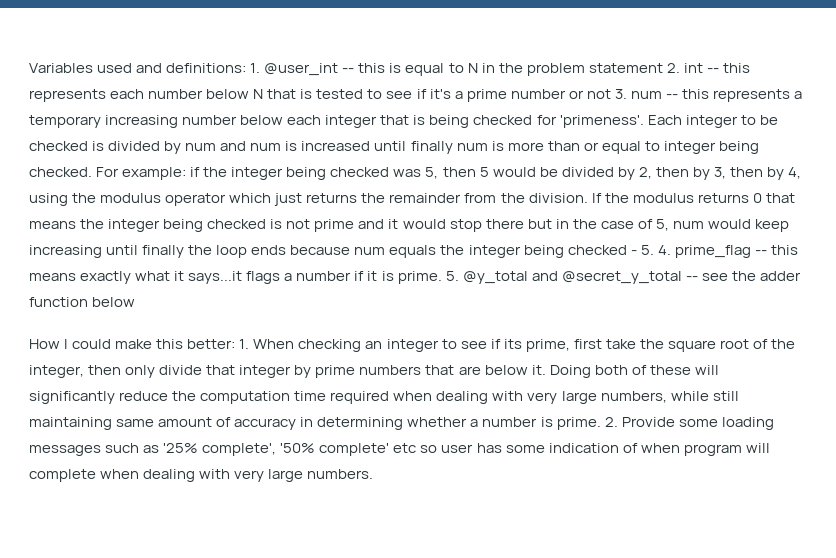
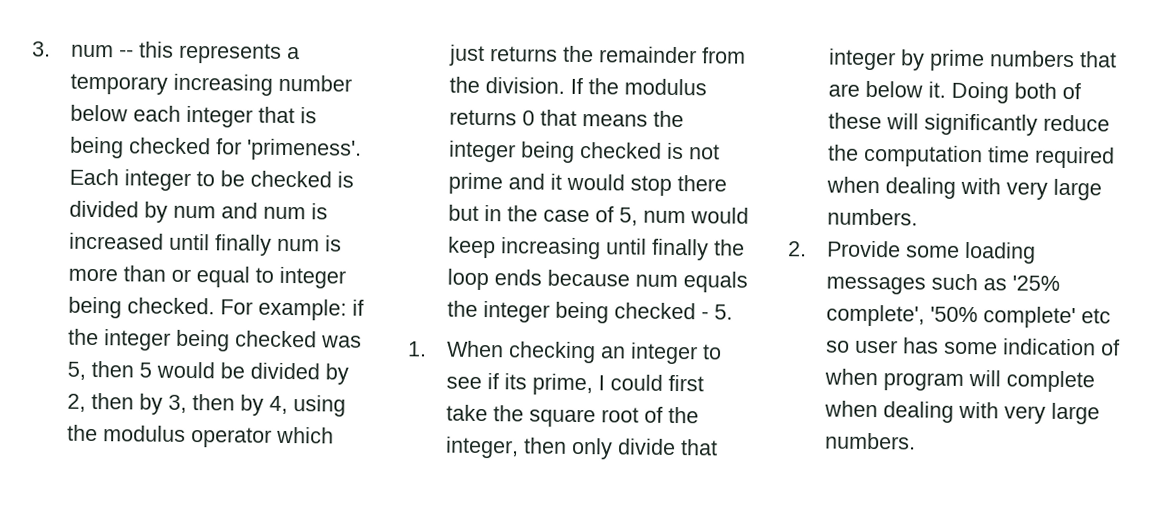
- Variables used and definitions: 1. @user_int -- this is equal to N in the problem statement 2. int -- this represents each number below N that is tested to see if it's a prime number or not 3. num -- this represents a temporary increasing number below each integer that is being checked for 'primeness'.
+ 3. num -- this represents a temporary increasing number below each integer that is being checked for 'primeness'.
- If the modulus returns 0 that means the integer being checked is not prime and it would stop there but in the case of 5, num would keep increasing until finally the loop ends because num equals the integer being checked - 5. 4. prime_flag -- this means exactly what it says...it flags a number if it is prime. 5. @y_total and @secret_y_total -- see the adder function below
- How I could make this better: 1. When checking an integer to see if its prime, first take the square root of the integer, then only divide that integer by prime numbers that are below it.
+ If the modulus returns 0 that means the integer being checked is not prime and it would stop there but in the case of 5, num would keep increasing until finally the loop ends because num equals the integer being checked - 5.
+ 1. When checking an integer to see if its prime, I could first take the square root of the integer, then only divide that integer by prime numbers that are below it.
- Doing both of these will significantly reduce the computation time required when dealing with very large numbers, while still maintaining same amount of accuracy in determining whether a number is prime. 2. Provide some loading messages such as '25% complete', '50% complete' etc so user has some indication of when program will complete when dealing with very large numbers.
+ Doing both of these will significantly reduce the computation time required when dealing with very large numbers.
+ 2. Provide some loading messages such as '25% complete', '50% complete' etc so user has some indication of when program will complete when dealing with very large numbers.

